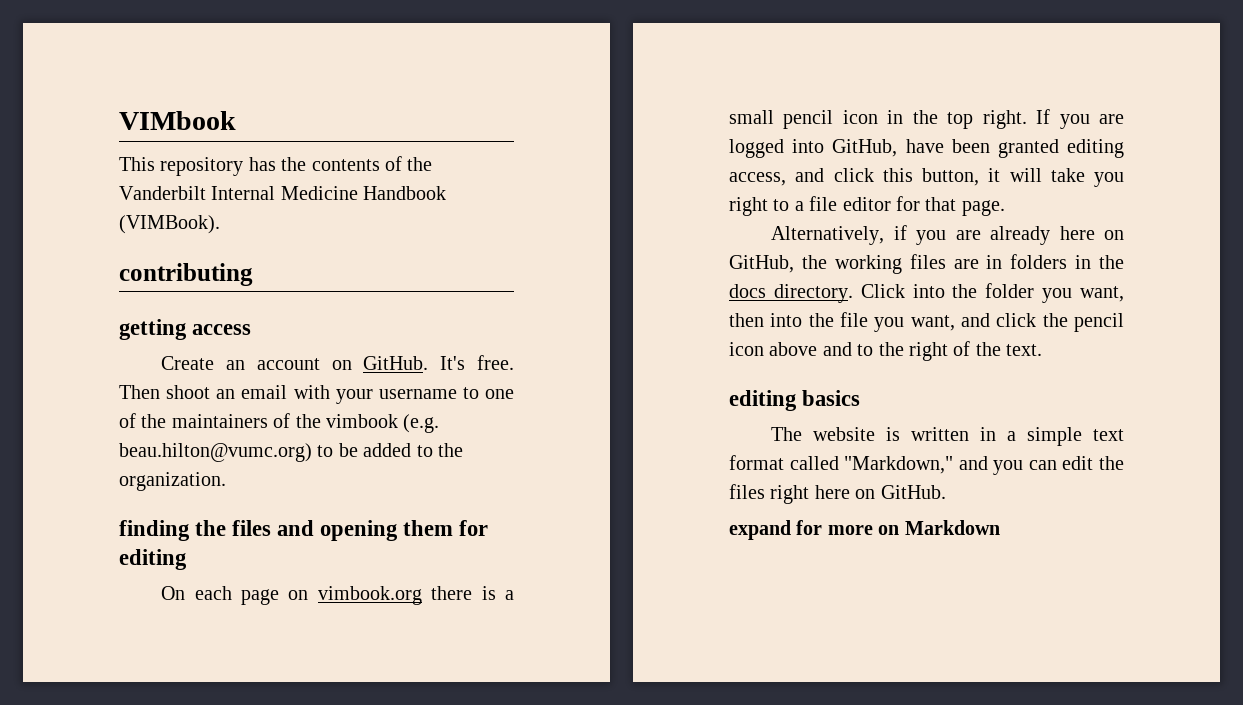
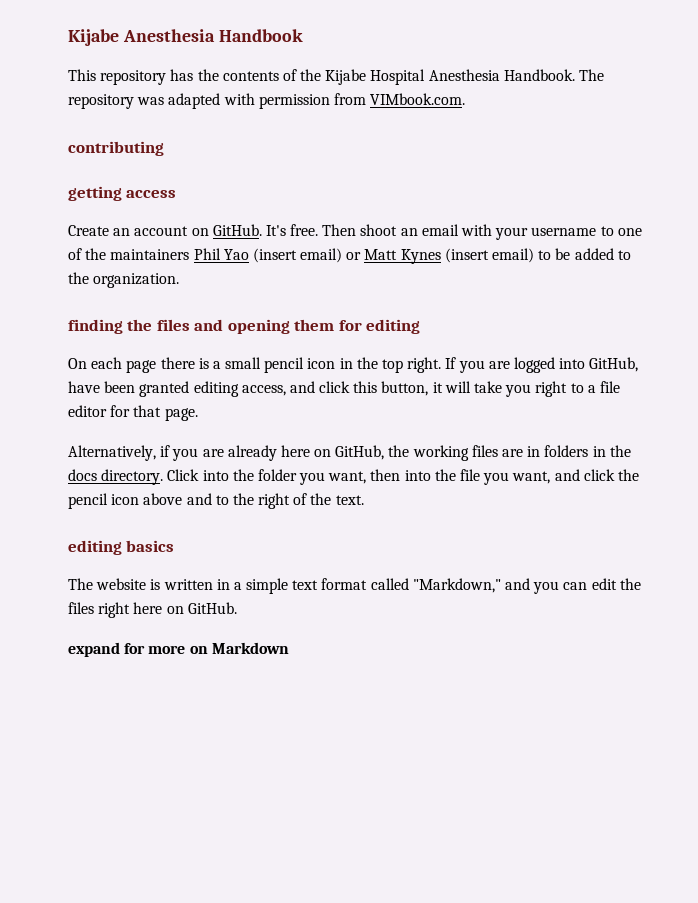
- VIMbook
+ Kijabe Anesthesia Handbook
- This repository has the contents of the Vanderbilt Internal Medicine Handbook (VIMBook).
+ This repository has the contents of the Kijabe Hospital Anesthesia Handbook. The repository was adapted with permission from VIMbook.com.
- Then shoot an email with your username to one of the maintainers of the vimbook (e.g. beau.hilton@vumc.org) to be added to the organization.
+ Then shoot an email with your username to one of the maintainers Phil Yao (insert email) or Matt Kynes (insert email) to be added to the organization.
- On each page on vimbook.org there is a small pencil icon in the top right.
+ On each page there is a small pencil icon in the top right.

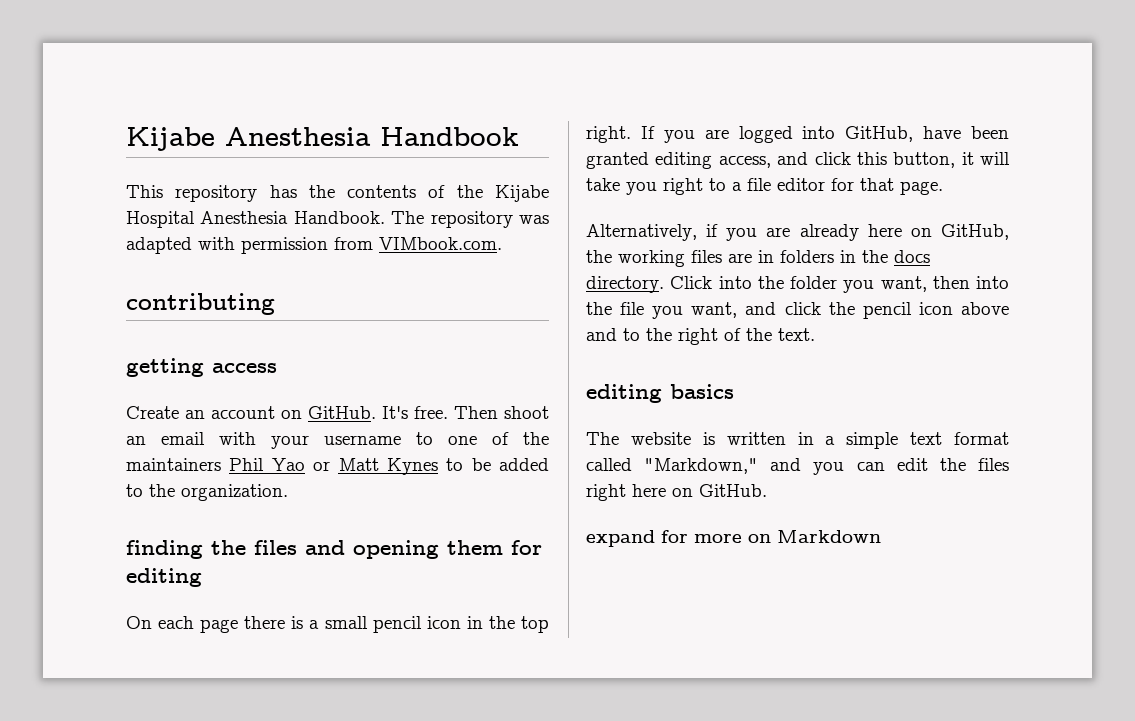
- Then shoot an email with your username to one of the maintainers Phil Yao (insert email) or Matt Kynes (insert email) to be added to the organization.
+ Then shoot an email with your username to one of the maintainers Phil Yao or Matt Kynes to be added to the organization.

